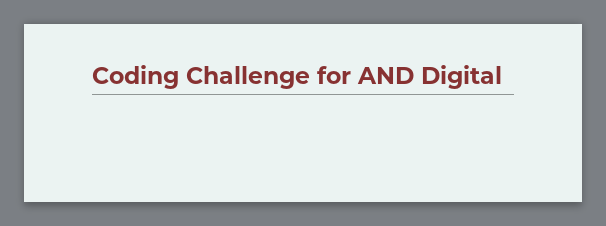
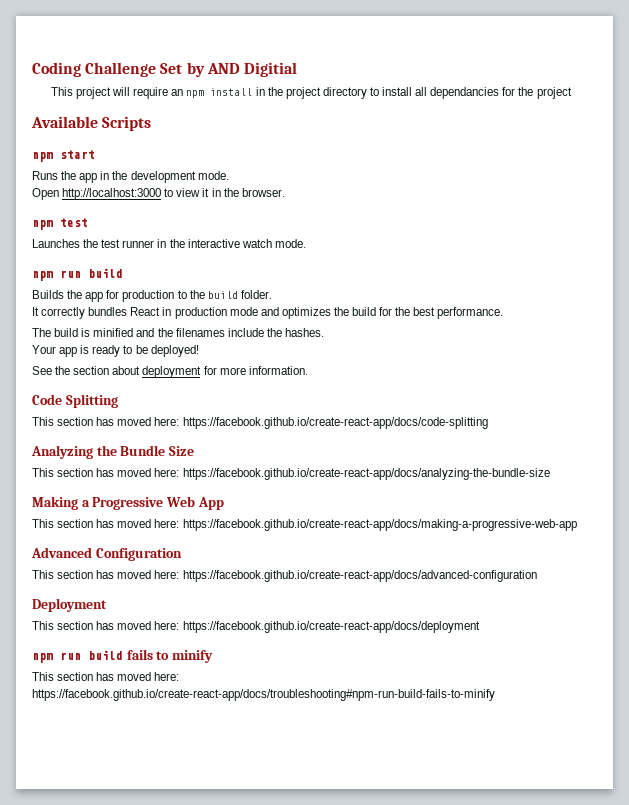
- Coding Challenge for AND Digital
+ Coding Challenge Set by AND Digitial
+ This project will require an npm install in the project directory to install all dependancies for the project
+ Available Scripts
+ npm start
+ Runs the app in the development mode.
+ Open http://localhost:3000 to view it in the browser.
+ npm test
+ Launches the test runner in the interactive watch mode.
+ npm run build
+ Builds the app for production to the build folder.
+ It correctly bundles React in production mode and optimizes the build for the best performance.
+ The build is minified and the filenames include the hashes.
+ Your app is ready to be deployed!
+ See the section about deployment for more information.
+ Code Splitting
+ This section has moved here: https://facebook.github.io/create-react-app/docs/code-splitting
+ Analyzing the Bundle Size
+ This section has moved here: https://facebook.github.io/create-react-app/docs/analyzing-the-bundle-size
+ Making a Progressive Web App
+ This section has moved here: https://facebook.github.io/create-react-app/docs/making-a-progressive-web-app
+ Advanced Configuration
+ This section has moved here: https://facebook.github.io/create-react-app/docs/advanced-configuration
+ Deployment
+ This section has moved here: https://facebook.github.io/create-react-app/docs/deployment
+ npm run build fails to minify
+ This section has moved here: https://facebook.github.io/create-react-app/docs/troubleshooting#npm-run-build-fails-to-minify

